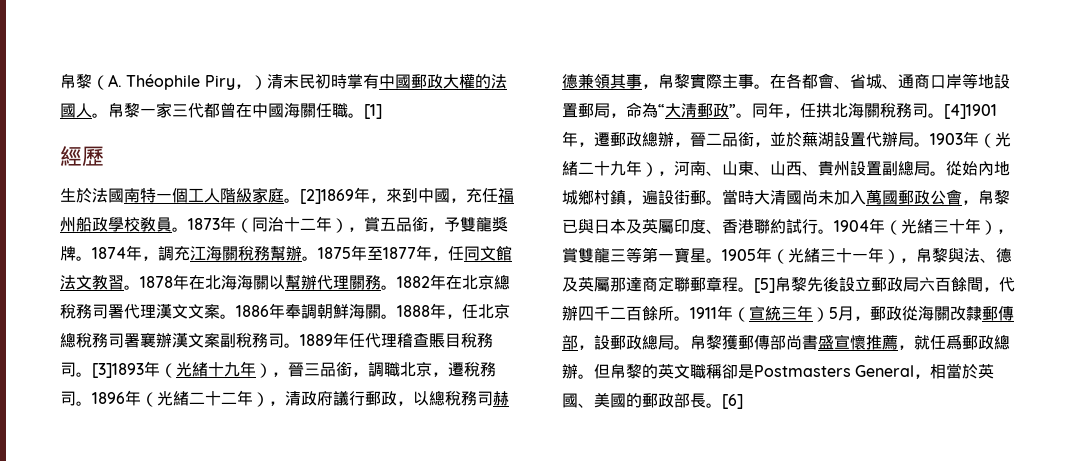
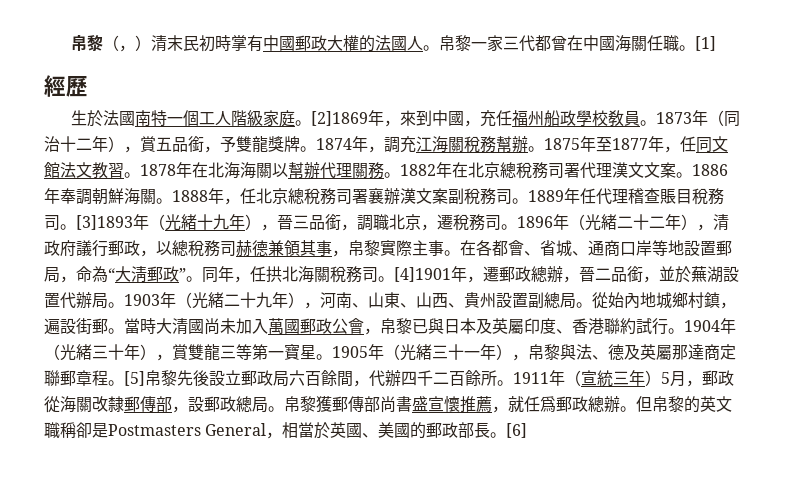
- 帛黎（A. Théophile Piry，）清末民初時掌有中國郵政大權的法國人。
+ 帛黎（，）清末民初時掌有中國郵政大權的法國人。

